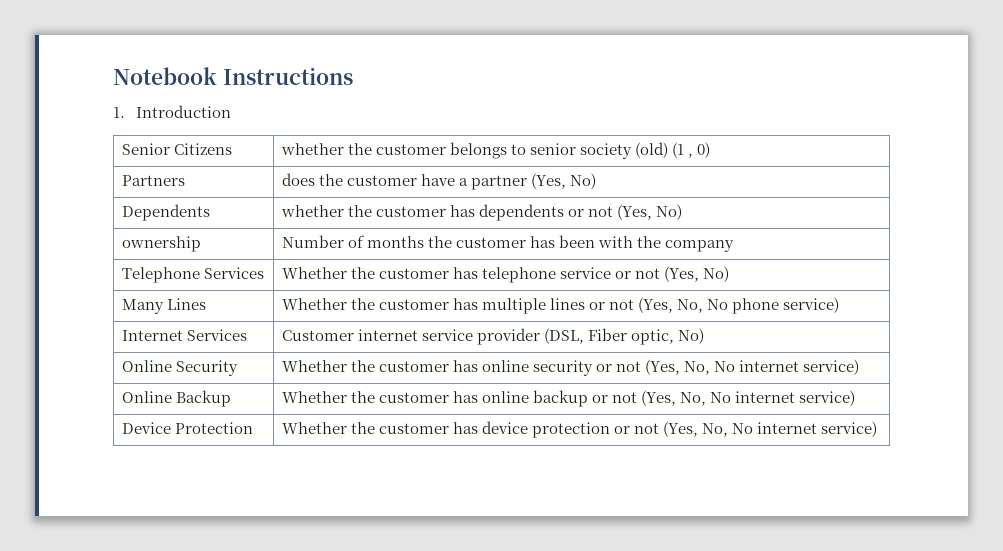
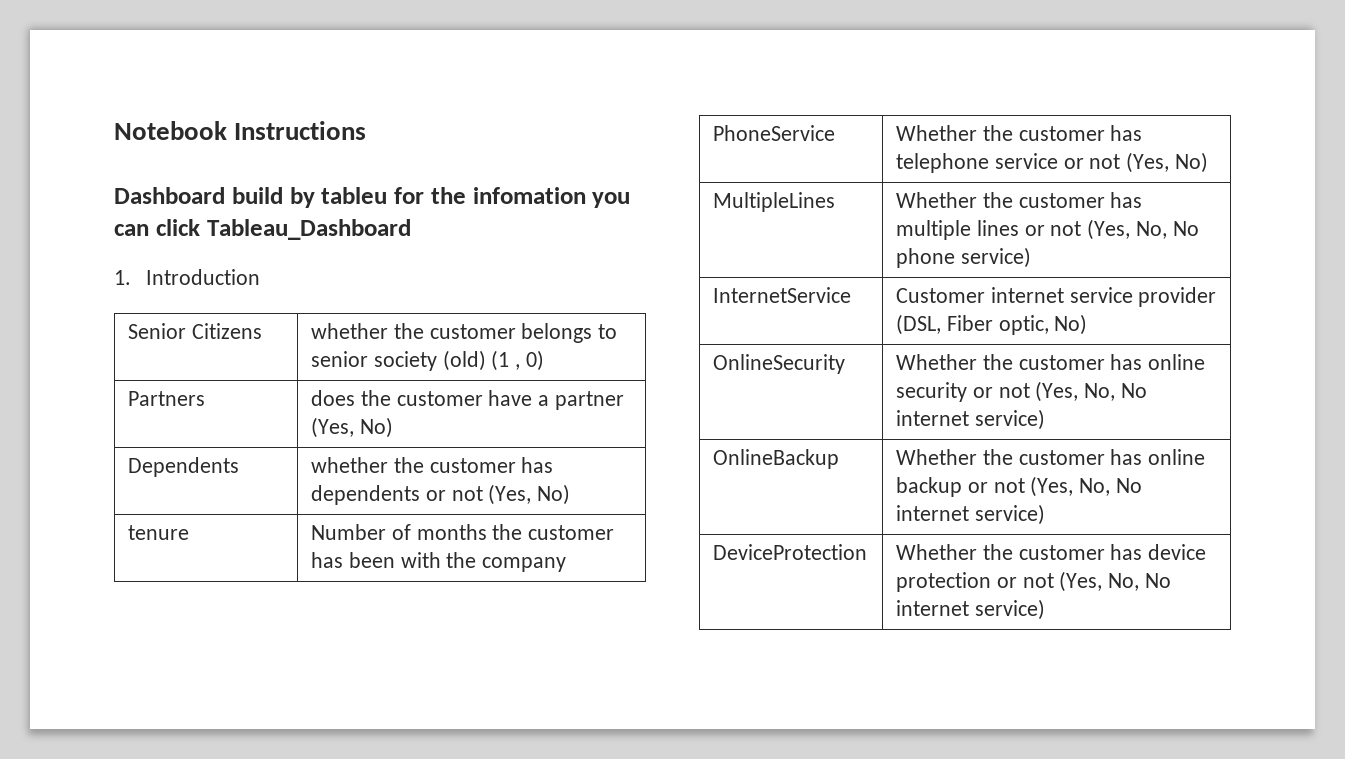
+ Dashboard build by tableu for the infomation you can click Tableau_Dashboard
- ownership | Number of months the customer has been with the company
+ tenure | Number of months the customer has been with the company
- Telephone Services | Whether the customer has telephone service or not (Yes, No)
+ PhoneService | Whether the customer has telephone service or not (Yes, No)
- Many Lines | Whether the customer has multiple lines or not (Yes, No, No phone service)
+ MultipleLines | Whether the customer has multiple lines or not (Yes, No, No phone service)
- Internet Services | Customer internet service provider (DSL, Fiber optic, No)
+ InternetService | Customer internet service provider (DSL, Fiber optic, No)
- Online Security | Whether the customer has online security or not (Yes, No, No internet service)
+ OnlineSecurity | Whether the customer has online security or not (Yes, No, No internet service)
- Online Backup | Whether the customer has online backup or not (Yes, No, No internet service)
+ OnlineBackup | Whether the customer has online backup or not (Yes, No, No internet service)
- Device Protection | Whether the customer has device protection or not (Yes, No, No internet service)
+ DeviceProtection | Whether the customer has device protection or not (Yes, No, No internet service)

